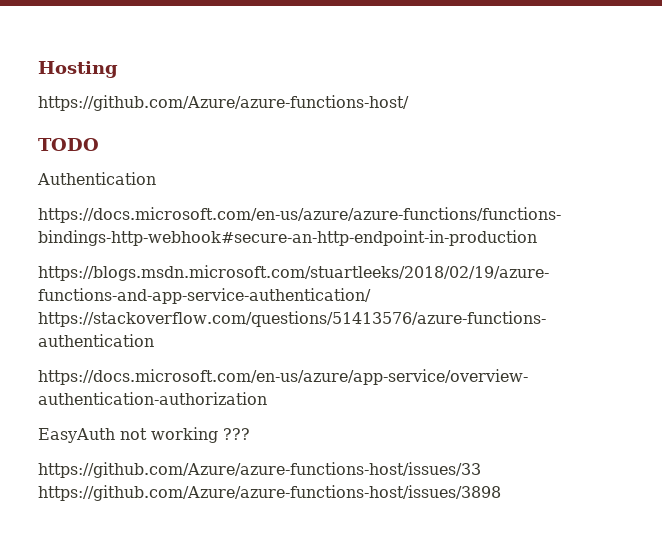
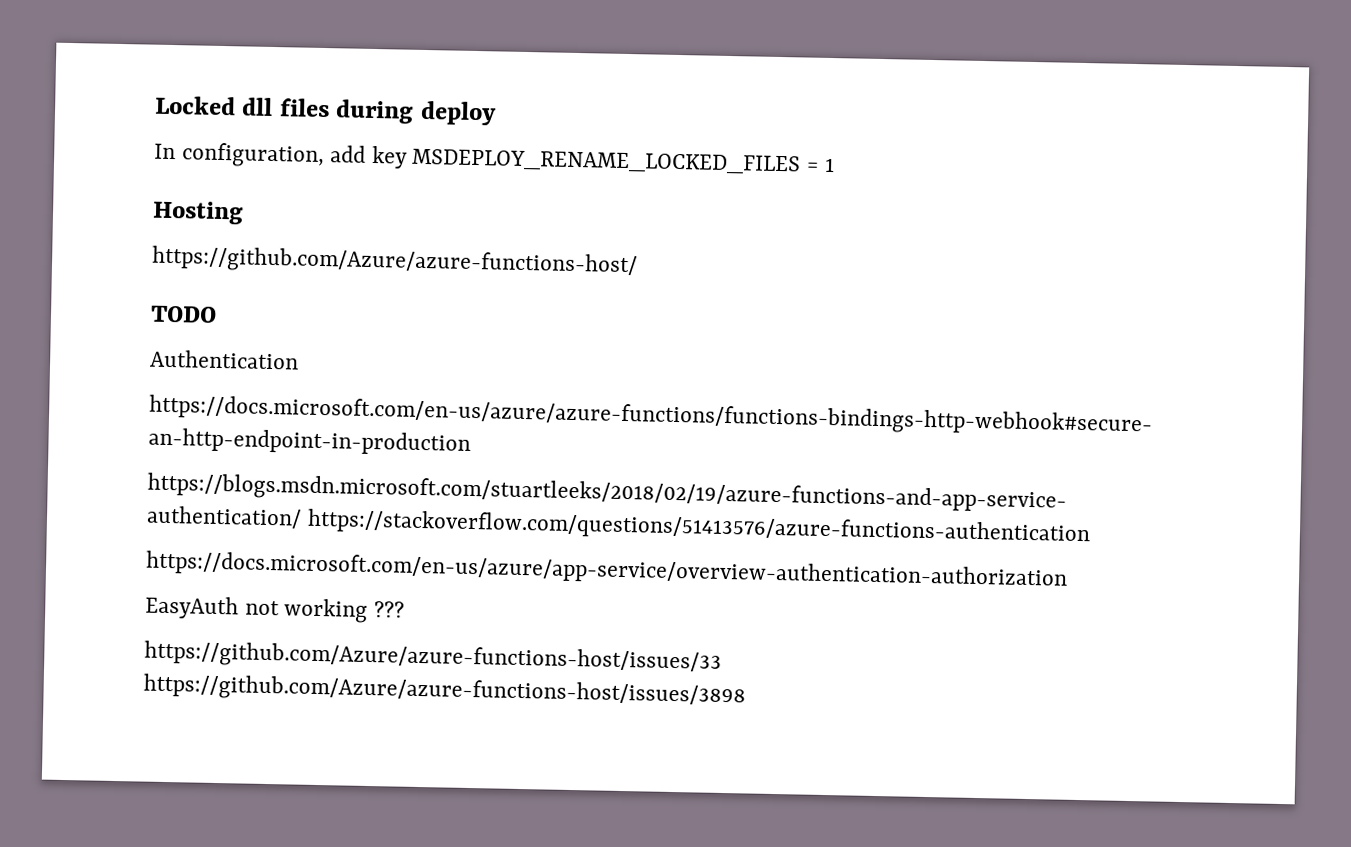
+ Locked dll files during deploy
+ In configuration, add key MSDEPLOY_RENAME_LOCKED_FILES = 1

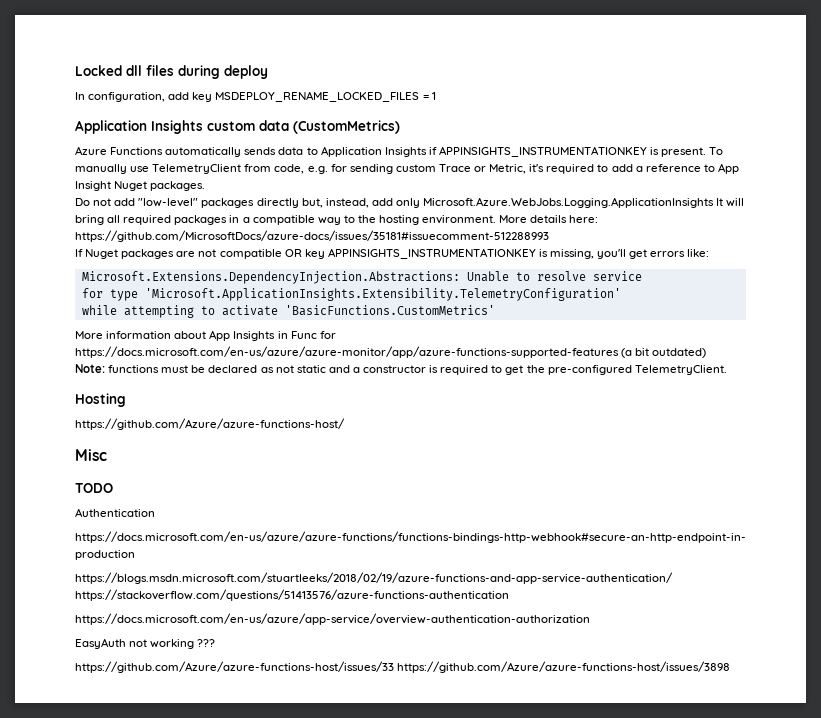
+ Application Insights custom data (CustomMetrics)
+ Azure Functions automatically sends data to Application Insights if APPINSIGHTS_INSTRUMENTATIONKEY is present. To manually use TelemetryClient from code, e.g. for sending custom Trace or Metric, it's required to add a reference to App Insight Nuget packages.
+ Do not add "low-level" packages directly but, instead, add only Microsoft.Azure.WebJobs.Logging.ApplicationInsights It will bring all required packages in a compatible way to the hosting environment. More details here: https://github.com/MicrosoftDocs/azure-docs/issues/35181#issuecomment-512288993
+ If Nuget packages are not compatible OR key APPINSIGHTS_INSTRUMENTATIONKEY is missing, you'll get errors like:
+ Microsoft.Extensions.DependencyInjection.Abstractions: Unable to resolve service
+ for type 'Microsoft.ApplicationInsights.Extensibility.TelemetryConfiguration'
+ while attempting to activate 'BasicFunctions.CustomMetrics'
+ More information about App Insights in Func for https://docs.microsoft.com/en-us/azure/azure-monitor/app/azure-functions-supported-features (a bit outdated)
+ Note: functions must be declared as not static and a constructor is required to get the pre-configured TelemetryClient.
+ Misc

